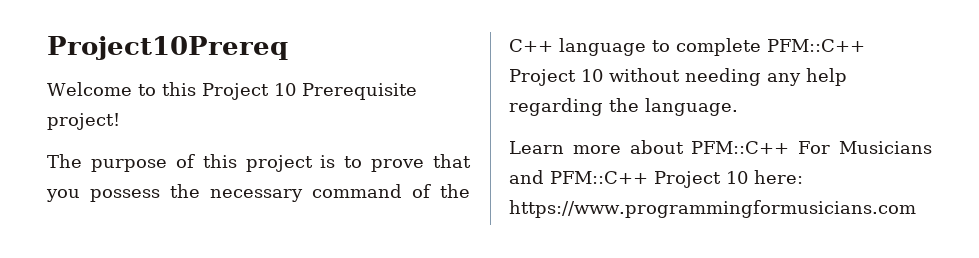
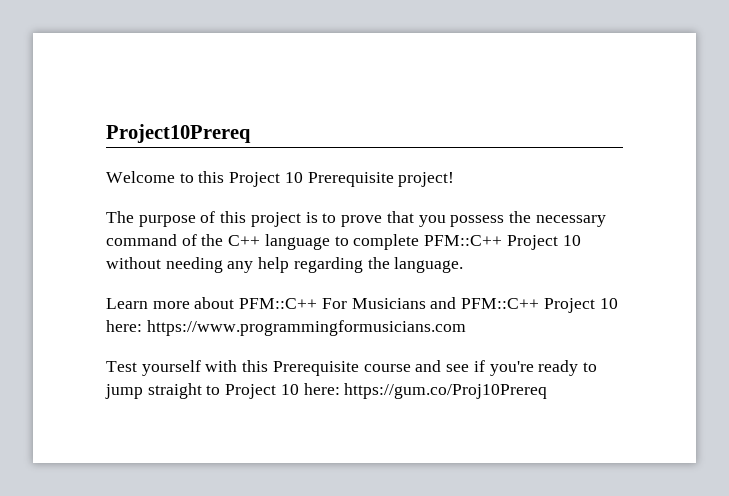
+ Test yourself with this Prerequisite course and see if you're ready to jump straight to Project 10 here: https://gum.co/Proj10Prereq

